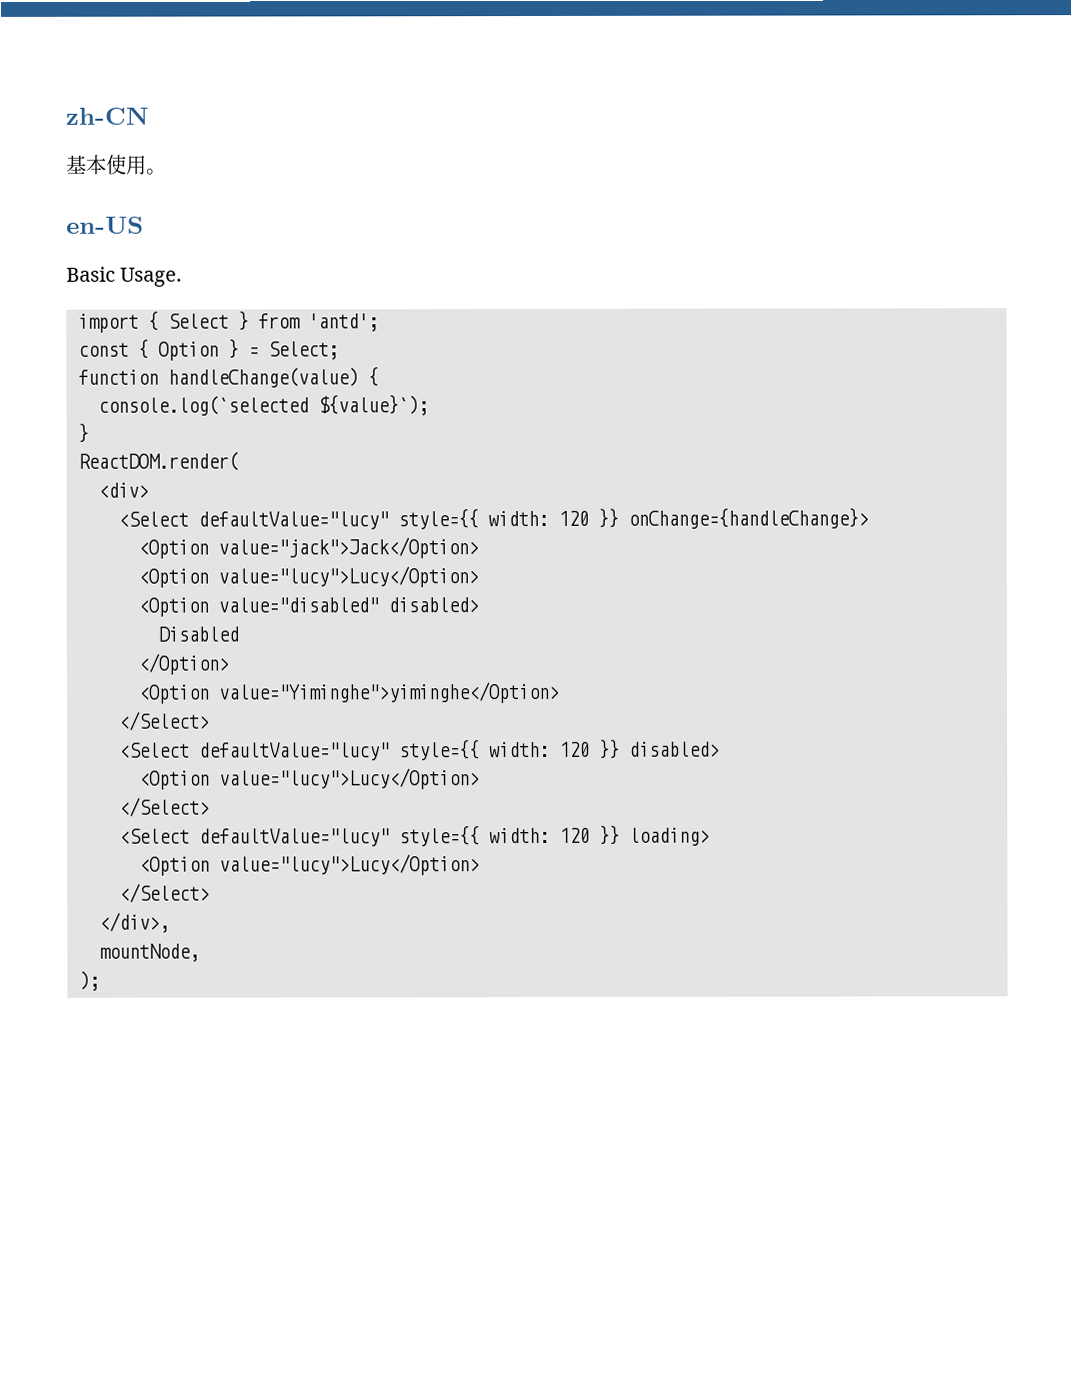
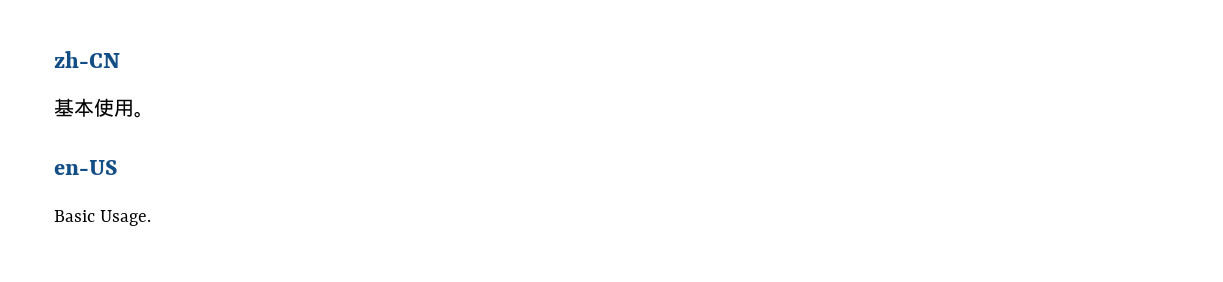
- import { Select } from 'antd';
- const { Option } = Select;
- function handleChange(value) {
- console.log(`selected ${value}`);
- }
- ReactDOM.render(
- <div>
- <Select defaultValue="lucy" style={{ width: 120 }} onChange={handleChange}>
- <Option value="jack">Jack</Option>
- <Option value="lucy">Lucy</Option>
- <Option value="disabled" disabled>
- Disabled
- </Option>
- <Option value="Yiminghe">yiminghe</Option>
- </Select>
- <Select defaultValue="lucy" style={{ width: 120 }} disabled>
- <Option value="lucy">Lucy</Option>
- </Select>
- <Select defaultValue="lucy" style={{ width: 120 }} loading>
- <Option value="lucy">Lucy</Option>
- </Select>
- </div>,
- mountNode,
- );

